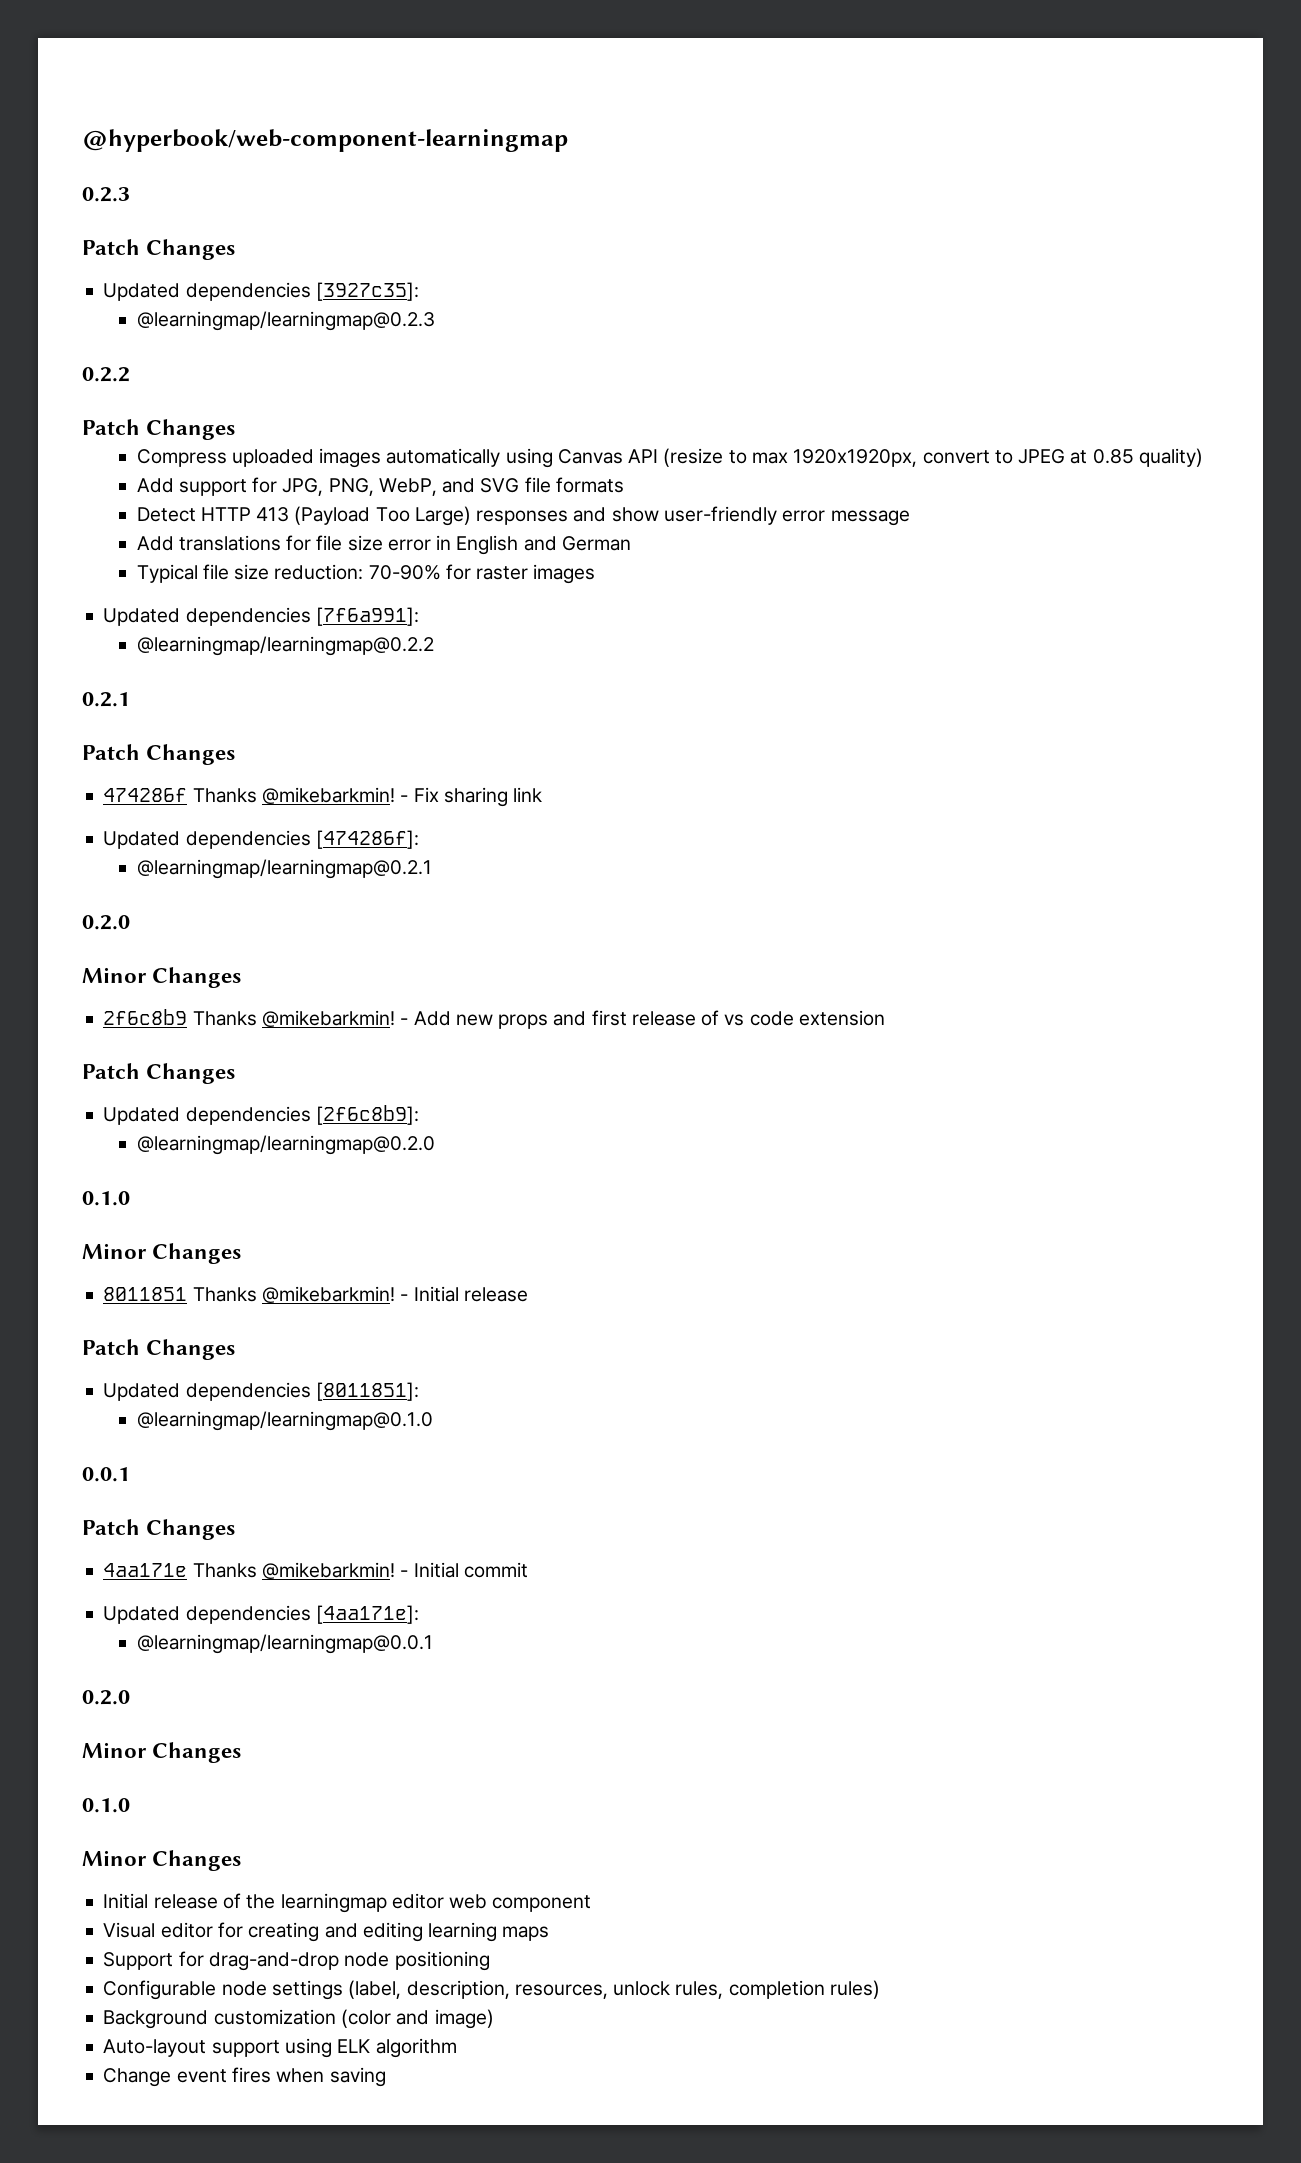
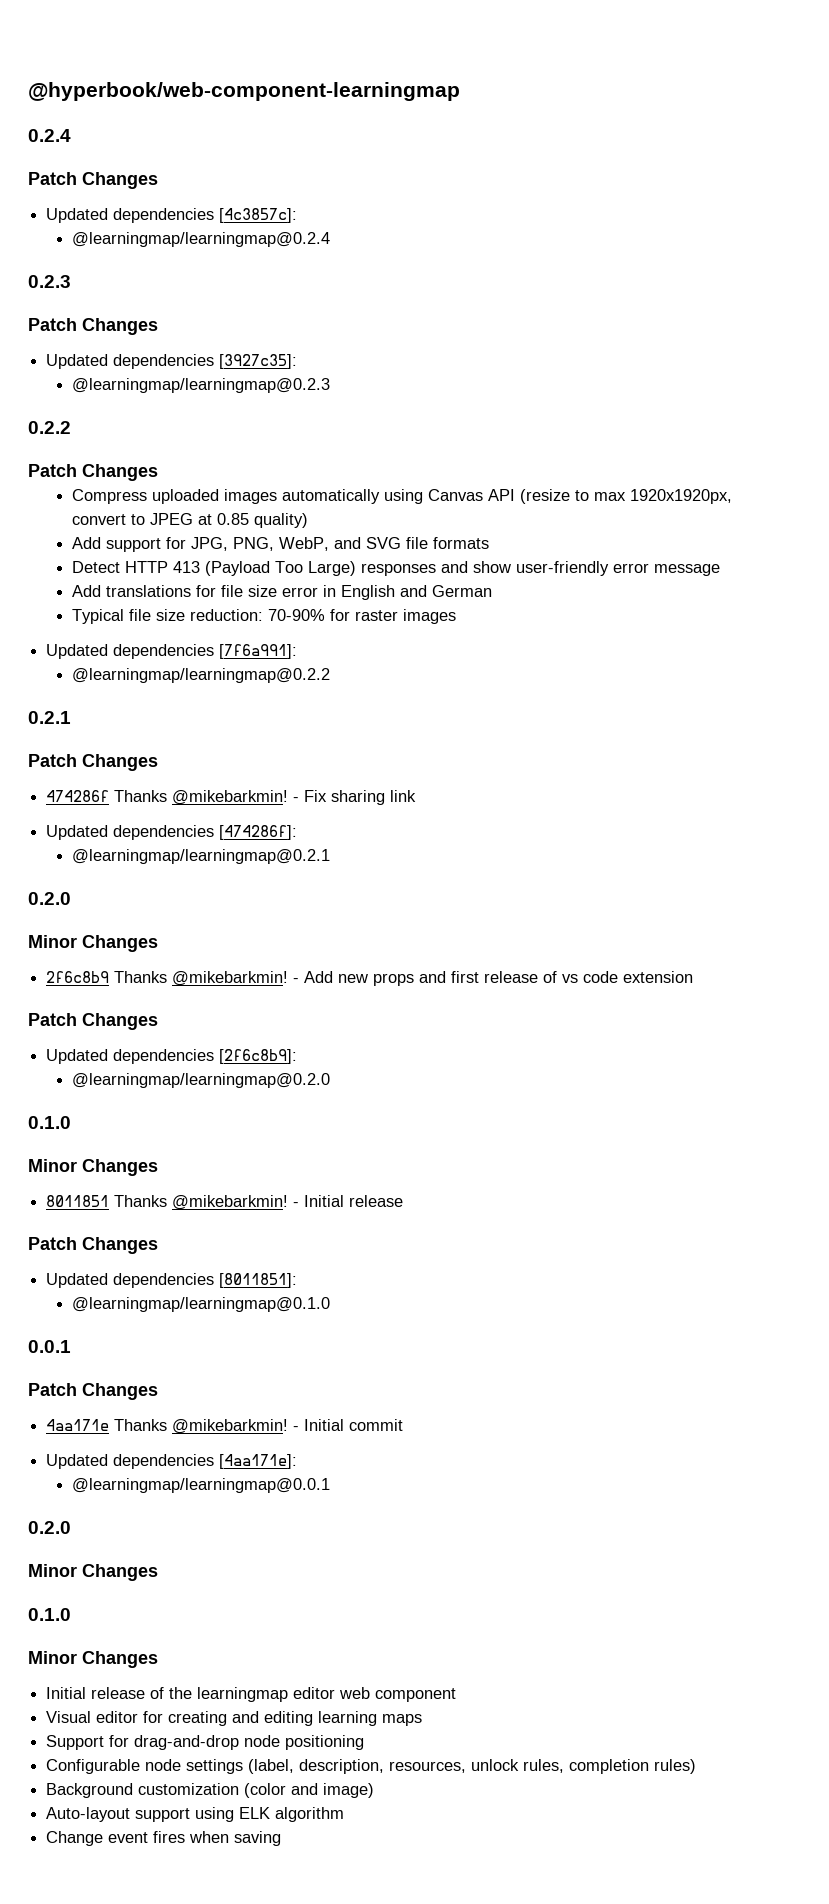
+ 0.2.4
+ Patch Changes
+ Updated dependencies [4c3857c]:
+ @learningmap/learningmap@0.2.4

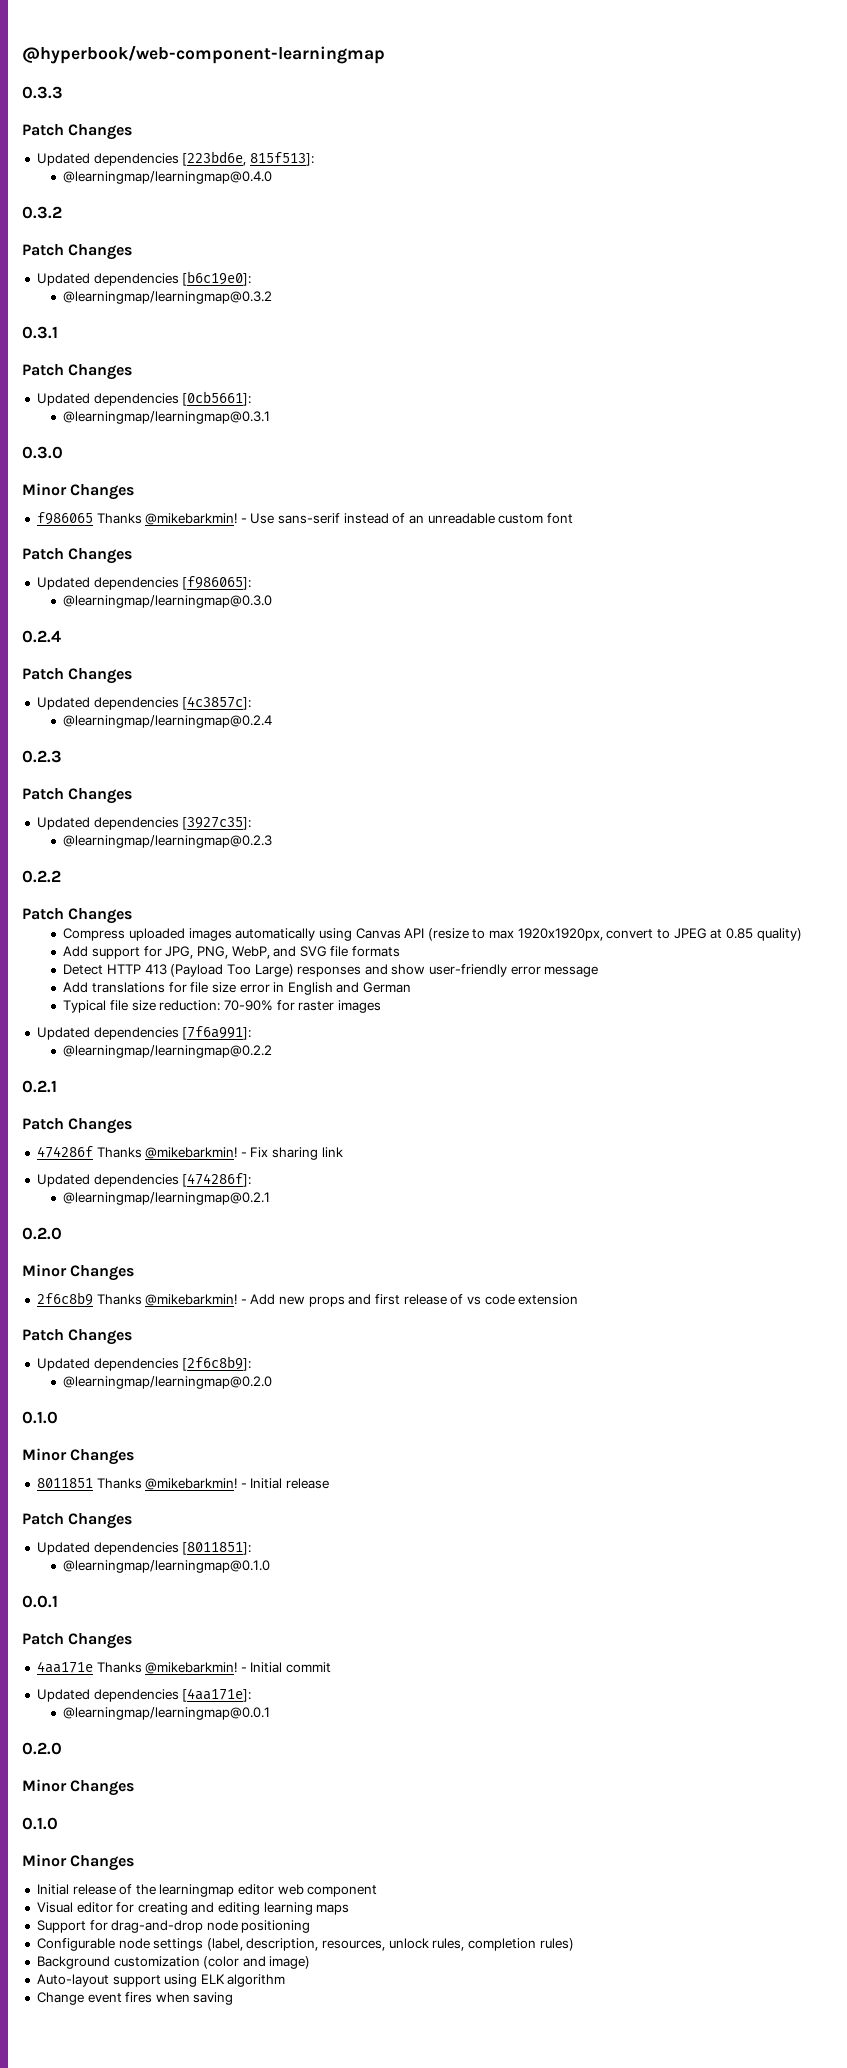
+ 0.3.3
+ Patch Changes
+ Updated dependencies [223bd6e, 815f513]:
+ @learningmap/learningmap@0.4.0
+ 0.3.2
+ Patch Changes
+ Updated dependencies [b6c19e0]:
+ @learningmap/learningmap@0.3.2
+ 0.3.1
+ Patch Changes
+ Updated dependencies [0cb5661]:
+ @learningmap/learningmap@0.3.1
+ 0.3.0
+ Minor Changes
+ f986065 Thanks @mikebarkmin! - Use sans-serif instead of an unreadable custom font
+ Patch Changes
+ Updated dependencies [f986065]:
+ @learningmap/learningmap@0.3.0

